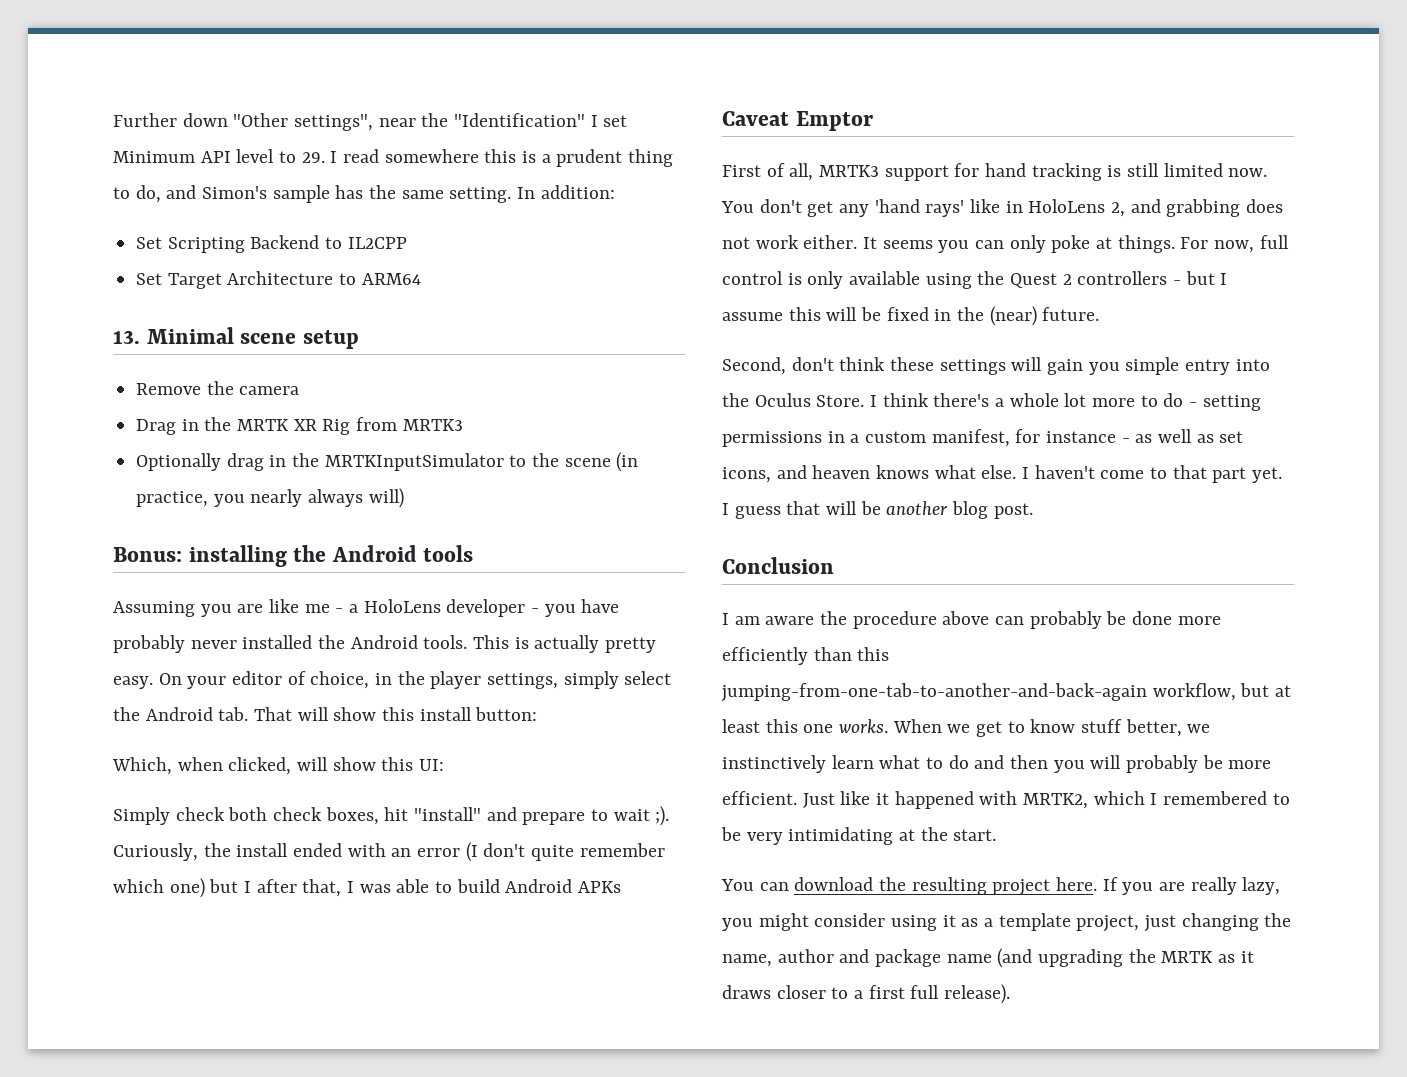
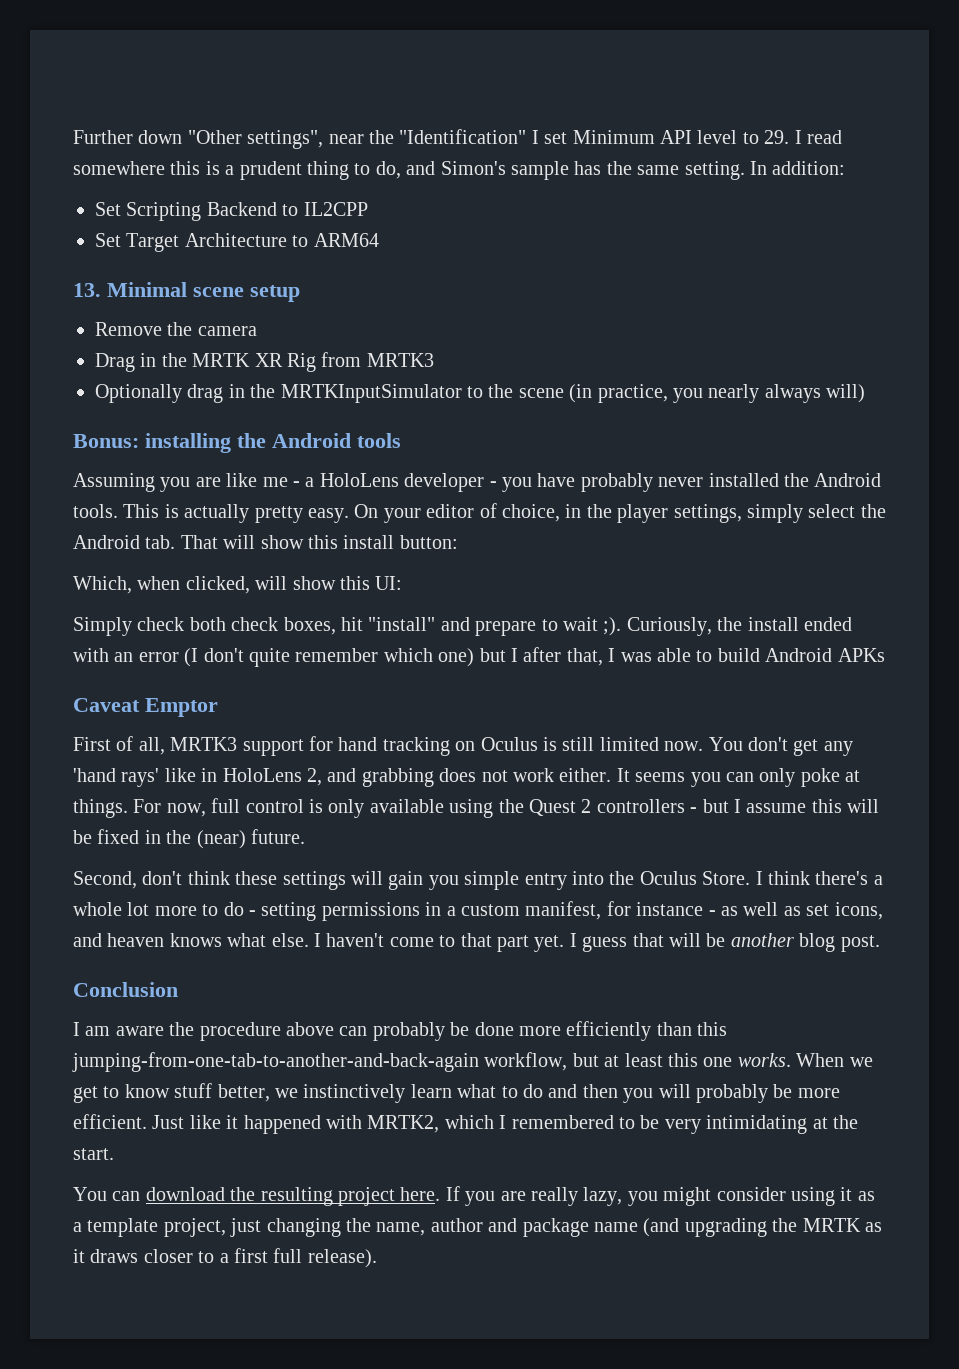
- First of all, MRTK3 support for hand tracking is still limited now.
+ First of all, MRTK3 support for hand tracking on Oculus is still limited now.

